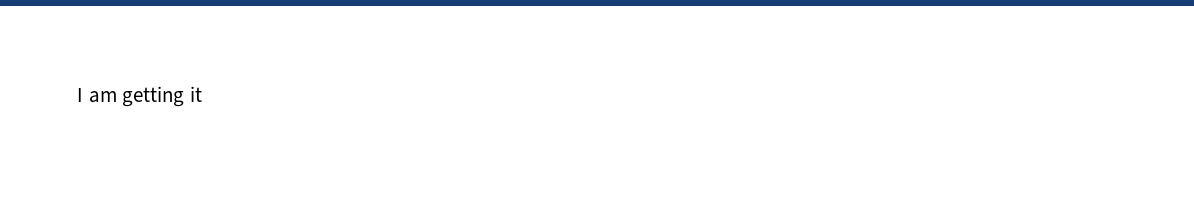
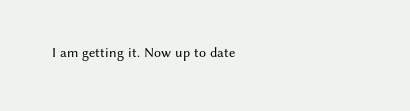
- I am getting it
+ I am getting it. Now up to date

